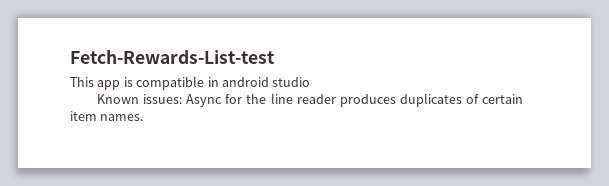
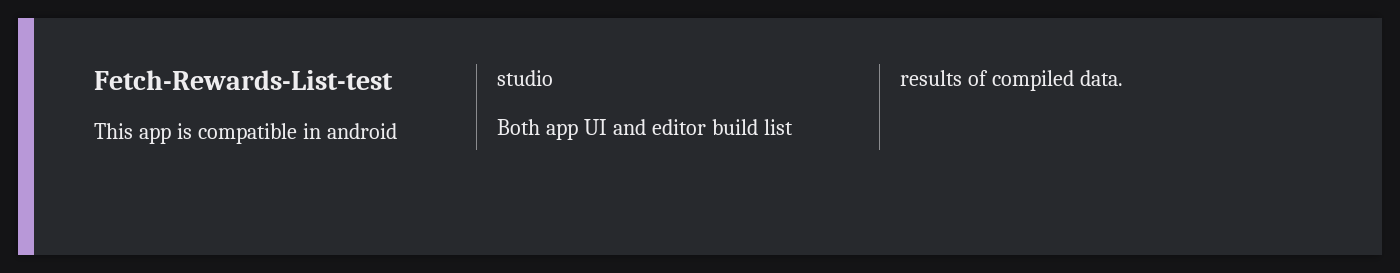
- Known issues: Async for the line reader produces duplicates of certain item names.
+ Both app UI and editor build list results of compiled data.

